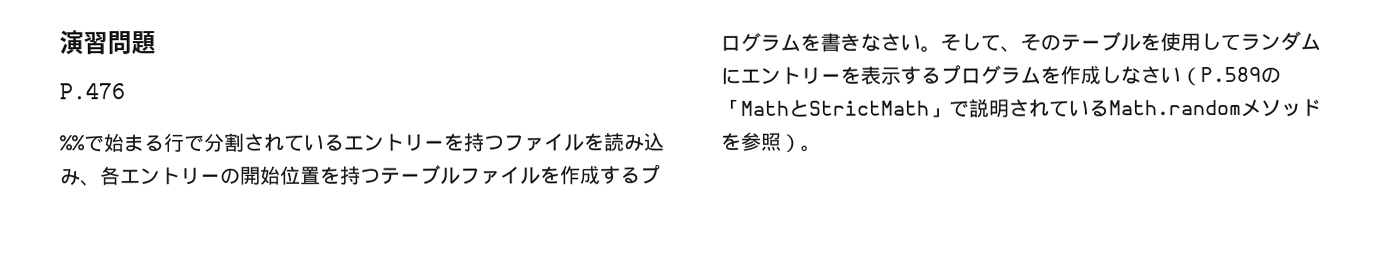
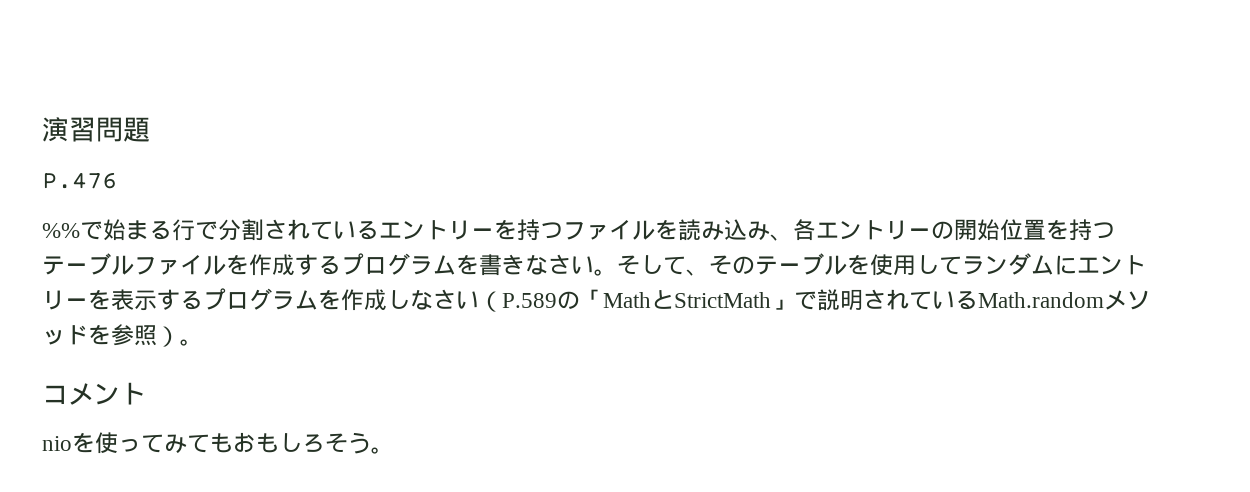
+ コメント
+ nioを使ってみてもおもしろそう。

